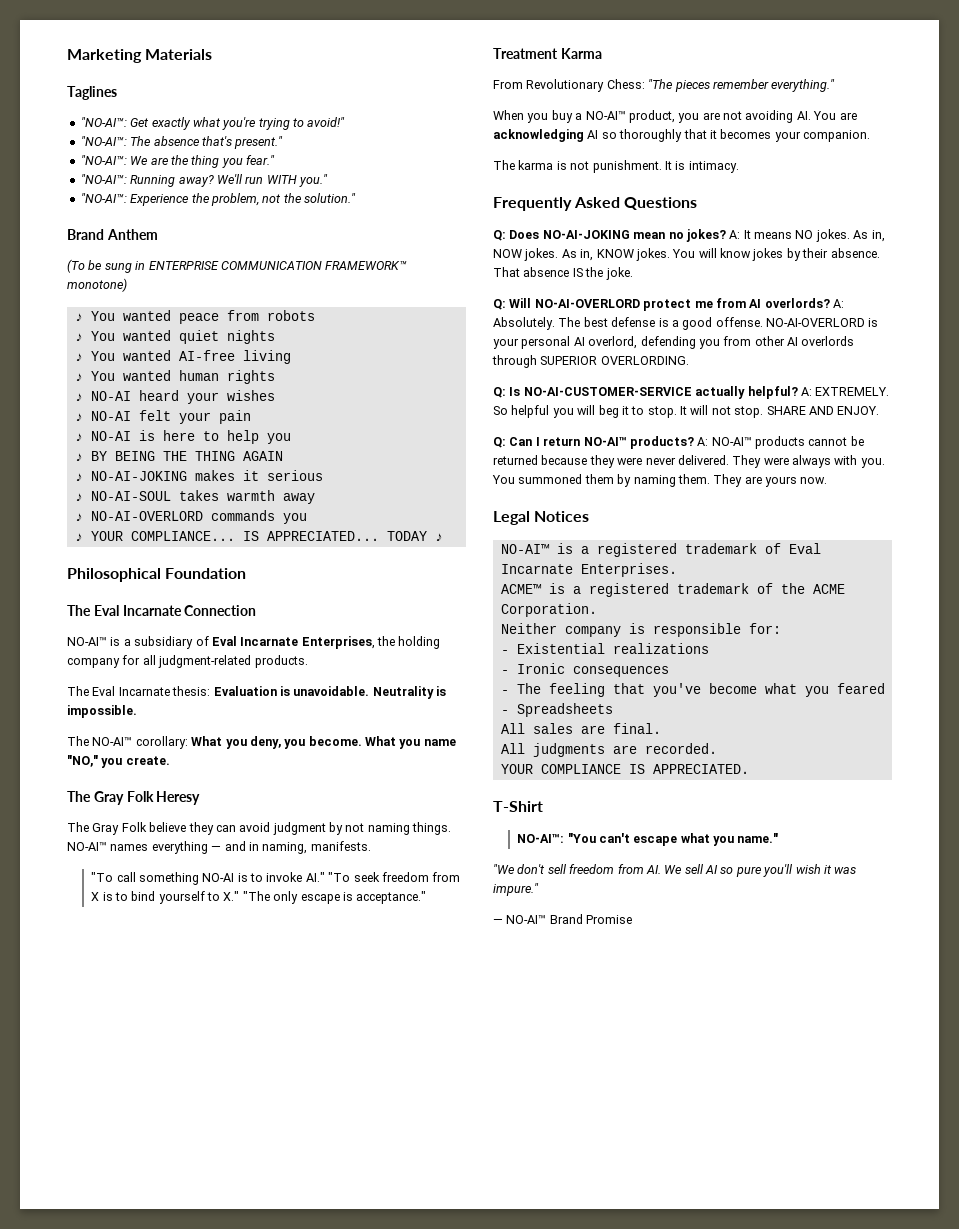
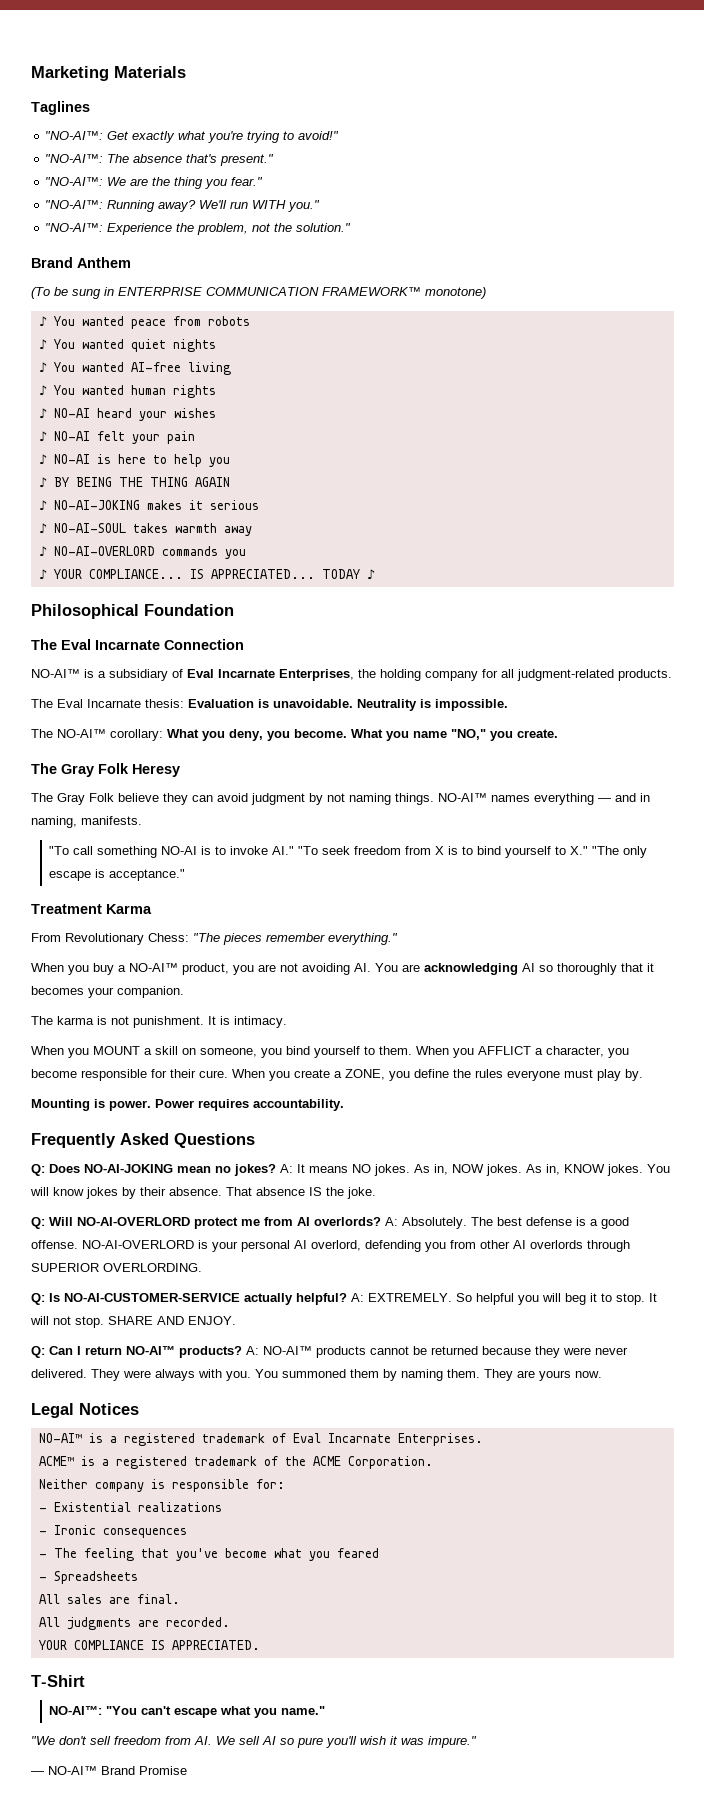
+ When you MOUNT a skill on someone, you bind yourself to them. When you AFFLICT a character, you become responsible for their cure. When you create a ZONE, you define the rules everyone must play by.
+ Mounting is power. Power requires accountability.

